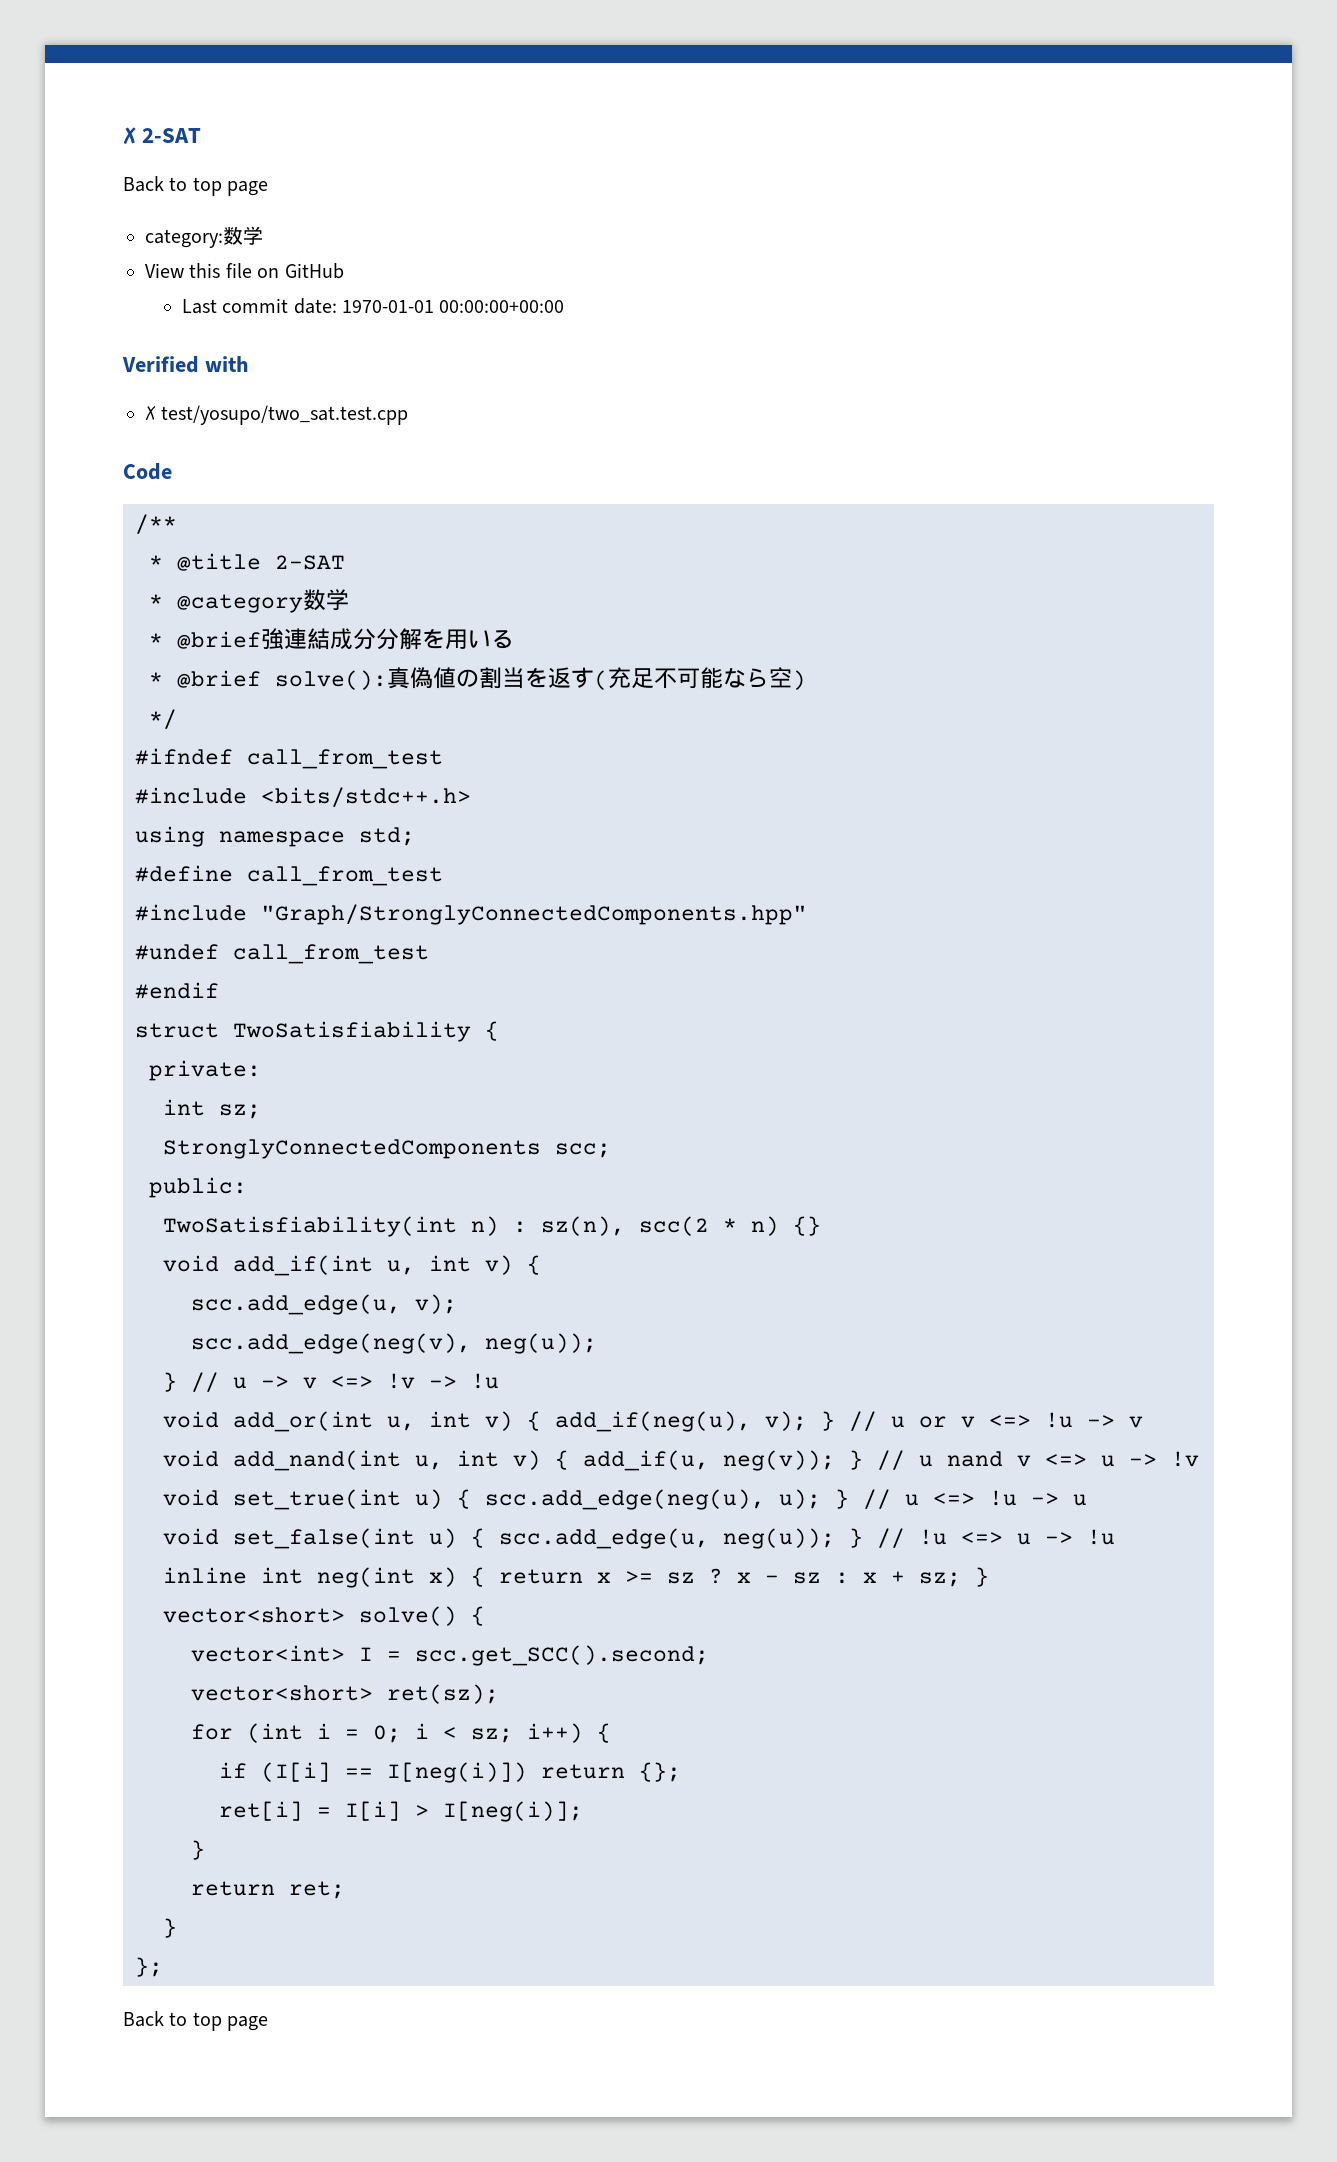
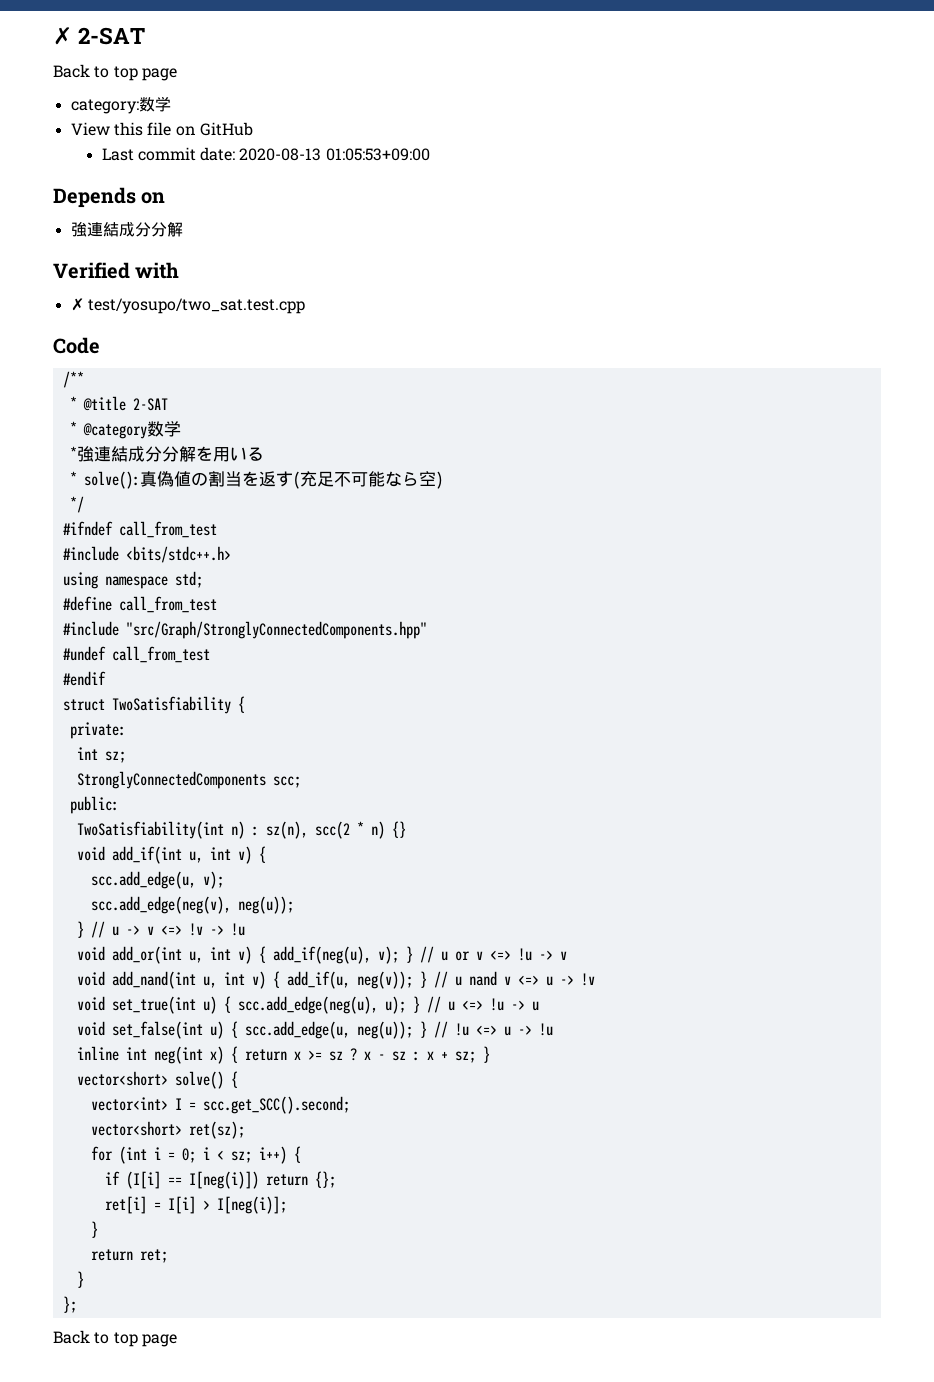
- Last commit date: 1970-01-01 00:00:00+00:00
+ Last commit date: 2020-08-13 01:05:53+09:00
+ Depends on
+ 強連結成分分解
- * @brief強連結成分分解を用いる
+ *強連結成分分解を用いる
- * @brief solve():真偽値の割当を返す(充足不可能なら空)
+ * solve():真偽値の割当を返す(充足不可能なら空)
- #include "Graph/StronglyConnectedComponents.hpp"
+ #include "src/Graph/StronglyConnectedComponents.hpp"

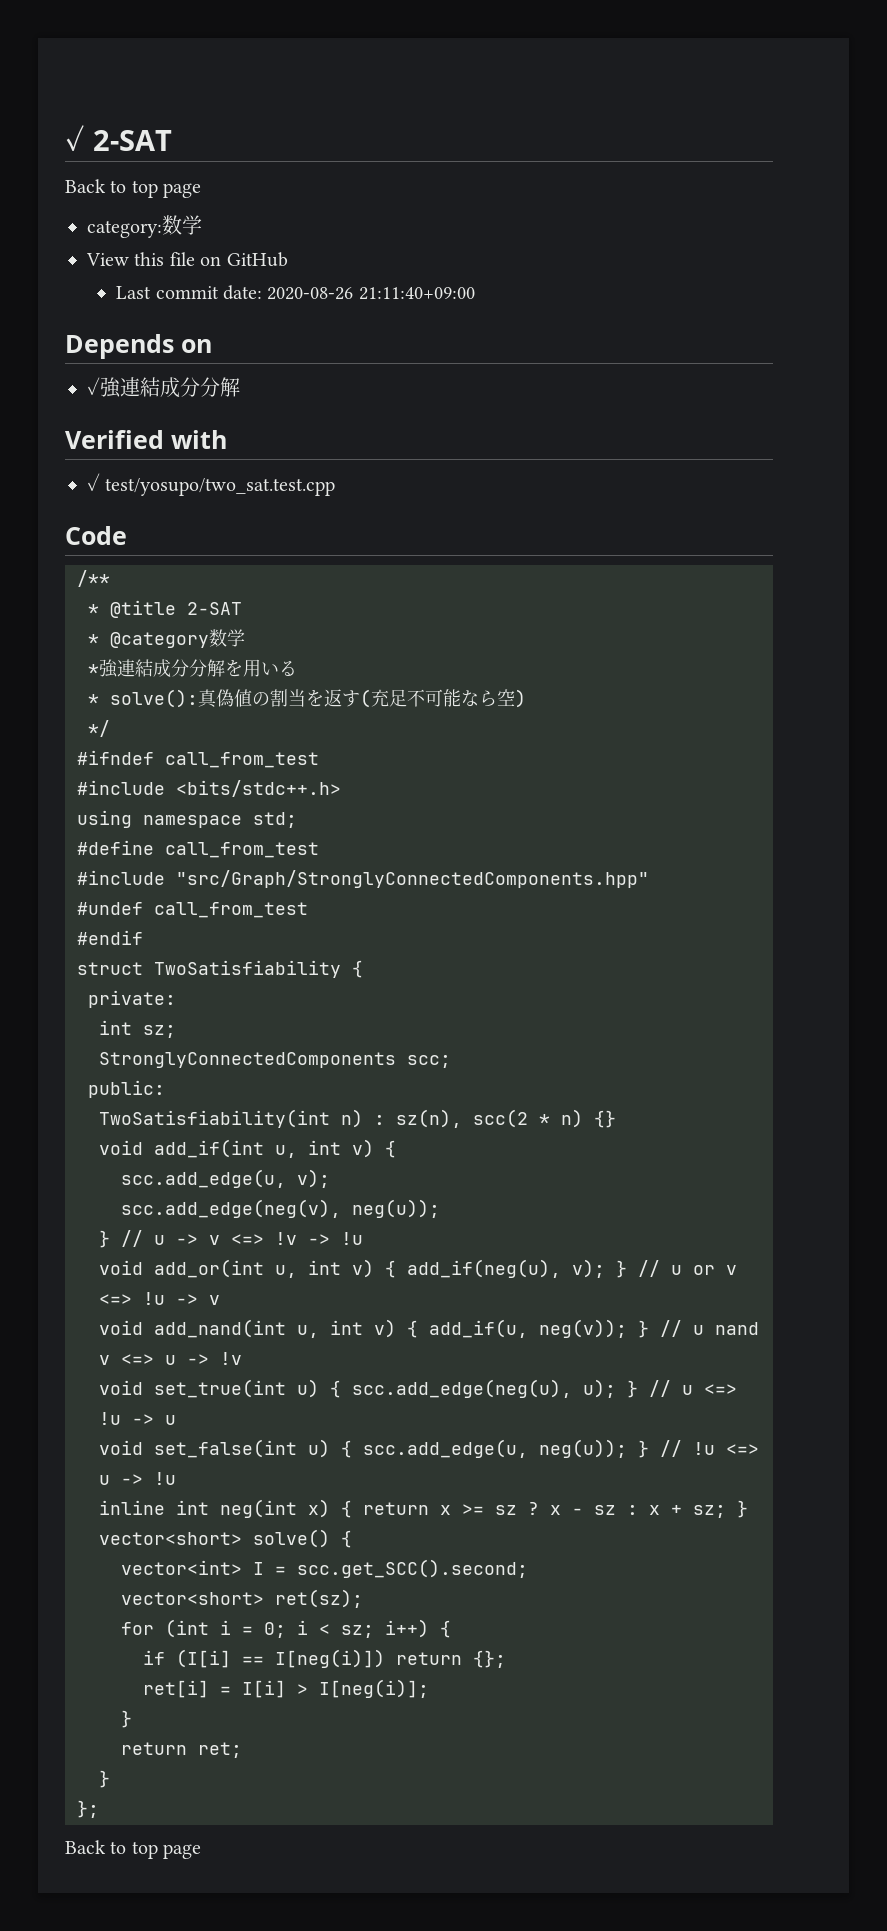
- ✗ 2-SAT
+ ✓ 2-SAT
- Last commit date: 2020-08-13 01:05:53+09:00
+ Last commit date: 2020-08-26 21:11:40+09:00
  Depends on
- 強連結成分分解
+ ✓強連結成分分解
- ✗ test/yosupo/two_sat.test.cpp
+ ✓ test/yosupo/two_sat.test.cpp

